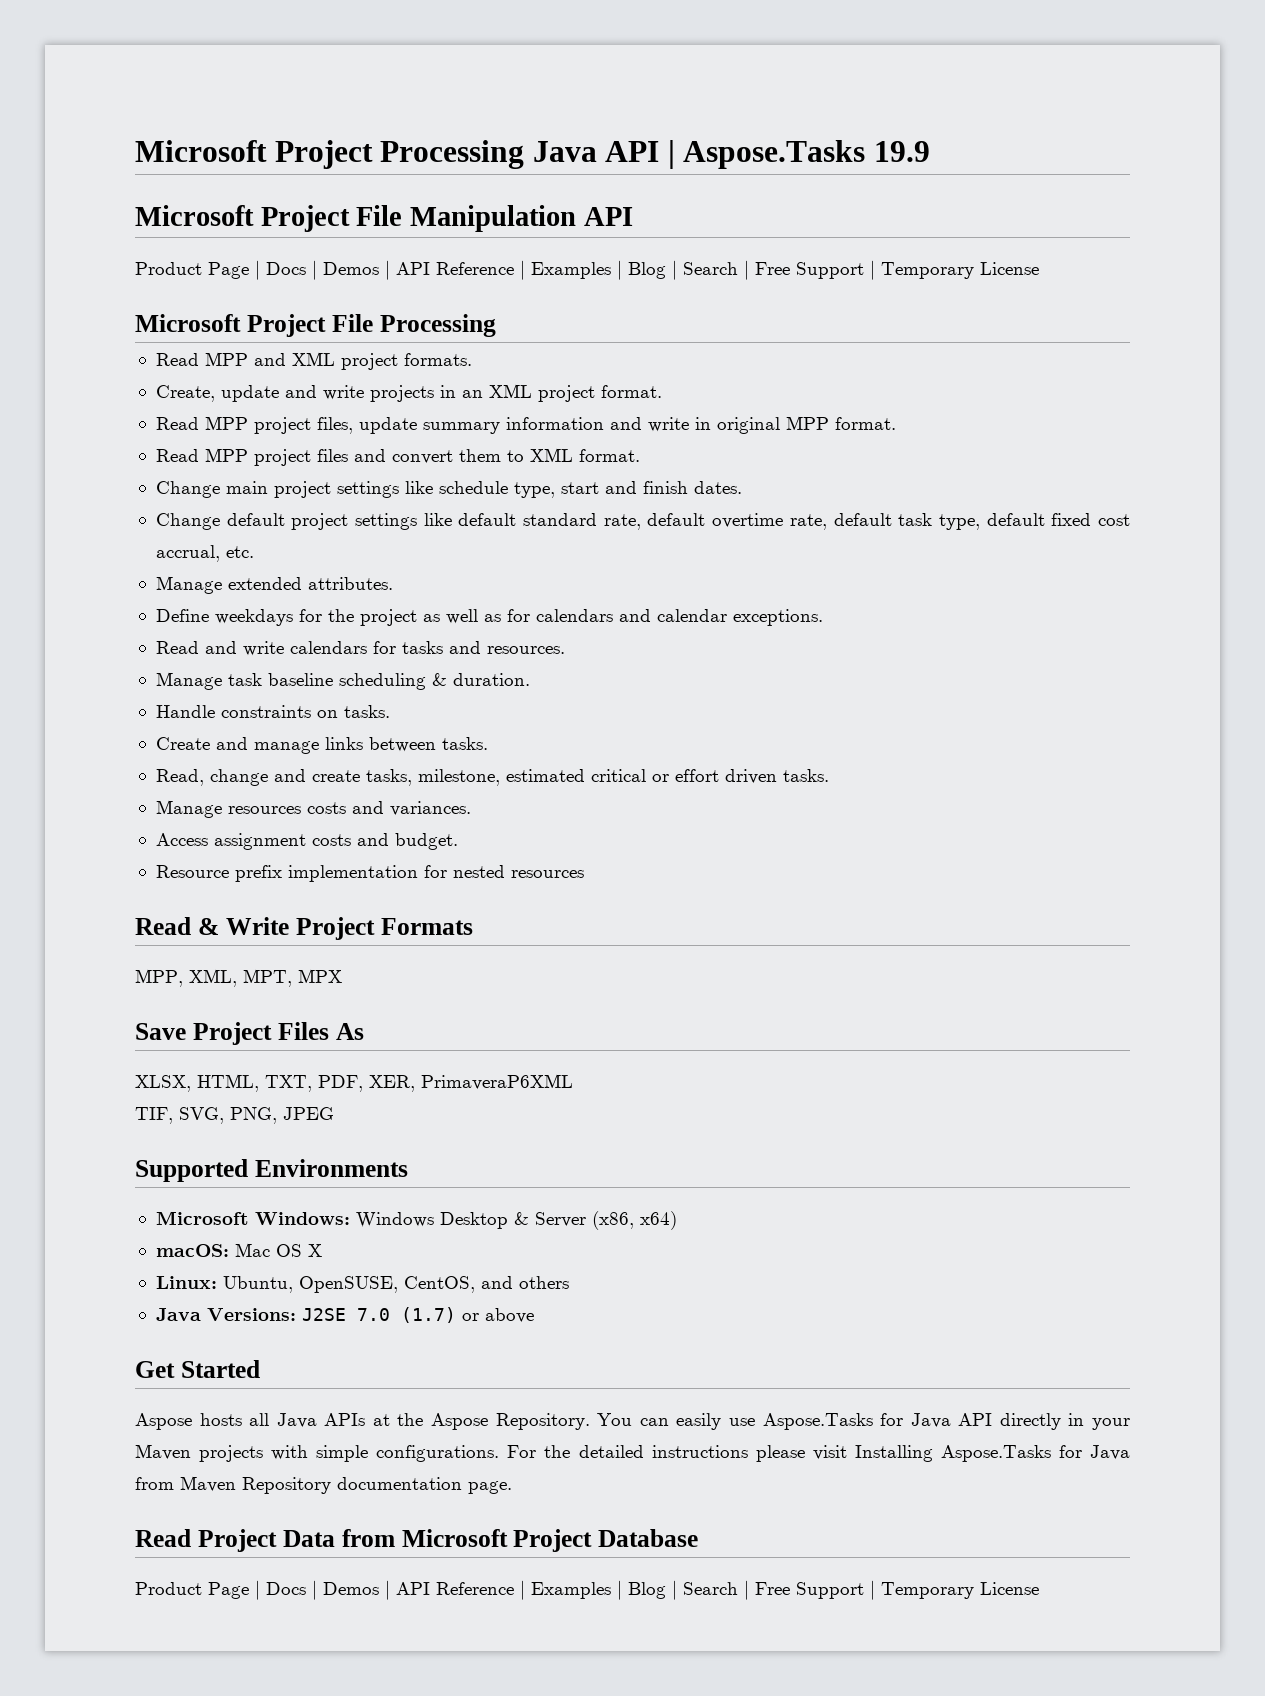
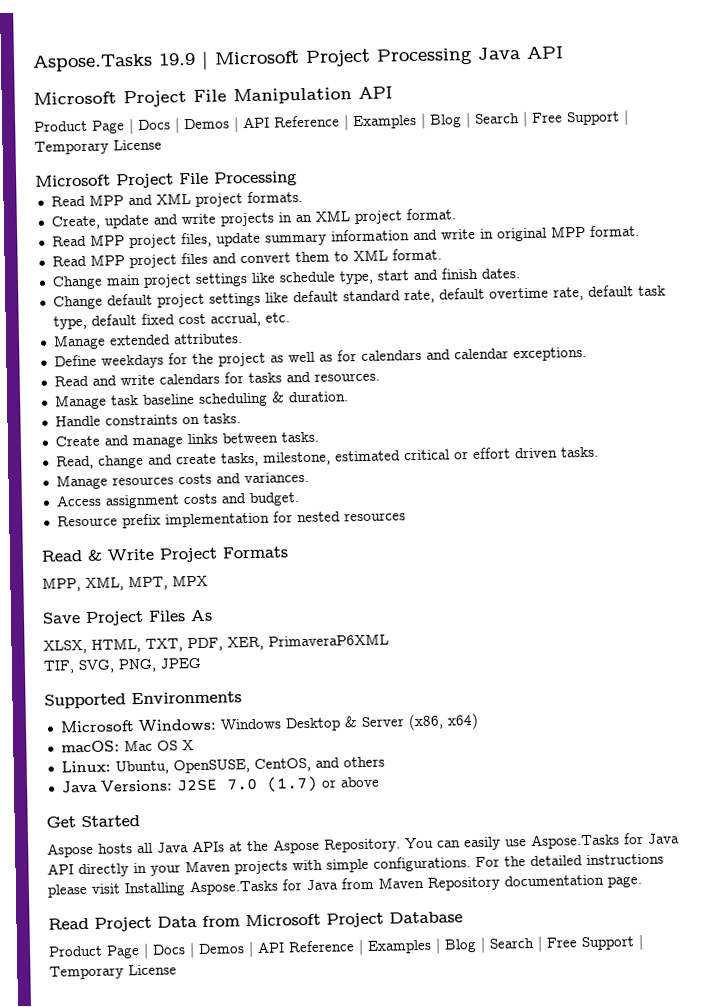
- Microsoft Project Processing Java API | Aspose.Tasks 19.9
+ Aspose.Tasks 19.9 | Microsoft Project Processing Java API

